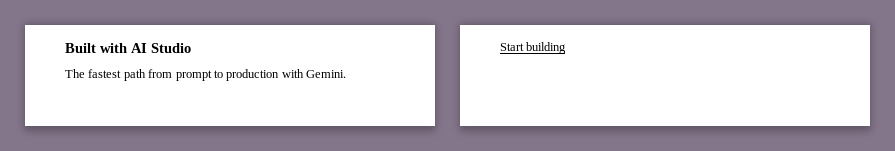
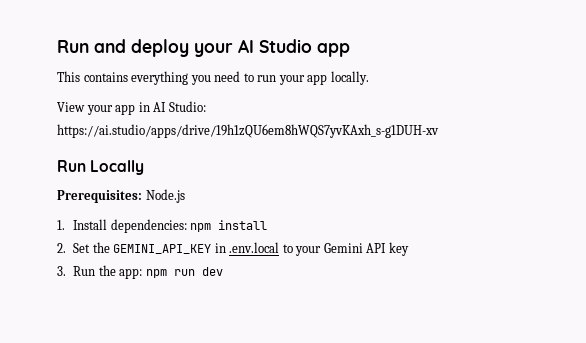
- Built with AI Studio
- The fastest path from prompt to production with Gemini.
- Start building
+ Run and deploy your AI Studio app
+ This contains everything you need to run your app locally.
+ View your app in AI Studio: https://ai.studio/apps/drive/19h1zQU6em8hWQS7yvKAxh_s-g1DUH-xv
+ Run Locally
+ Prerequisites: Node.js
+ 1. Install dependencies: npm install
+ 2. Set the GEMINI_API_KEY in .env.local to your Gemini API key
+ 3. Run the app: npm run dev

